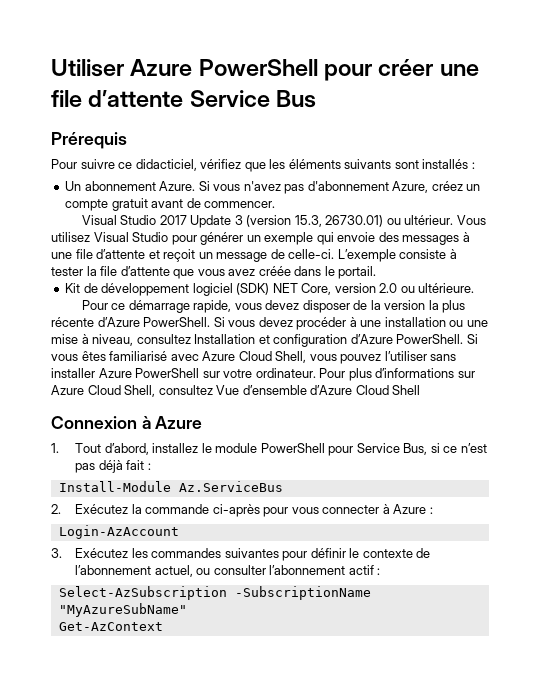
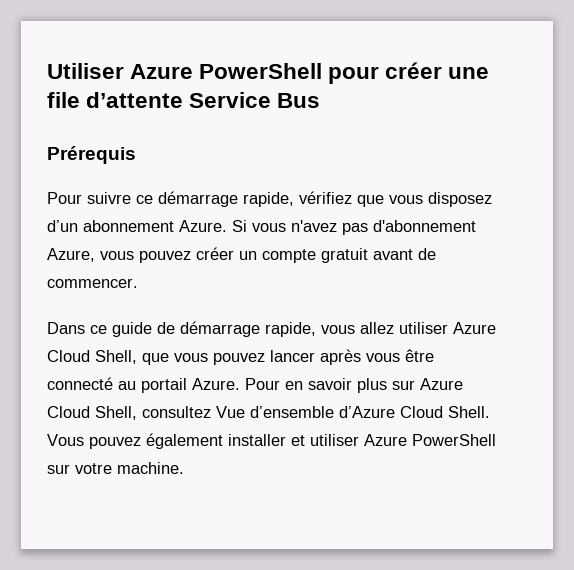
- Pour suivre ce didacticiel, vérifiez que les éléments suivants sont installés :
- Un abonnement Azure.
+ Pour suivre ce démarrage rapide, vérifiez que vous disposez d’un abonnement Azure.
- Si vous n'avez pas d'abonnement Azure, créez un compte gratuit avant de commencer.
+ Si vous n'avez pas d'abonnement Azure, vous pouvez créer un compte gratuit avant de commencer.
- Visual Studio 2017 Update 3 (version 15.3, 26730.01) ou ultérieur. Vous utilisez Visual Studio pour générer un exemple qui envoie des messages à une file d’attente et reçoit un message de celle-ci. L’exemple consiste à tester la file d’attente que vous avez créée dans le portail.
- Kit de développement logiciel (SDK) NET Core, version 2.0 ou ultérieure.
- Pour ce démarrage rapide, vous devez disposer de la version la plus récente d’Azure PowerShell. Si vous devez procéder à une installation ou une mise à niveau, consultez Installation et configuration d’Azure PowerShell. Si vous êtes familiarisé avec Azure Cloud Shell, vous pouvez l’utiliser sans installer Azure PowerShell sur votre ordinateur. Pour plus d’informations sur Azure Cloud Shell, consultez Vue d’ensemble d’Azure Cloud Shell
- Connexion à Azure
- 1. Tout d’abord, installez le module PowerShell pour Service Bus, si ce n’est pas déjà fait :
- Install-Module Az.ServiceBus
- 2. Exécutez la commande ci-après pour vous connecter à Azure :
- Login-AzAccount
- 3. Exécutez les commandes suivantes pour définir le contexte de l’abonnement actuel, ou consulter l’abonnement actif :
- Select-AzSubscription -SubscriptionName "MyAzureSubName"
- Get-AzContext
+ Dans ce guide de démarrage rapide, vous allez utiliser Azure Cloud Shell, que vous pouvez lancer après vous être connecté au portail Azure. Pour en savoir plus sur Azure Cloud Shell, consultez Vue d’ensemble d’Azure Cloud Shell. Vous pouvez également installer et utiliser Azure PowerShell sur votre machine.

